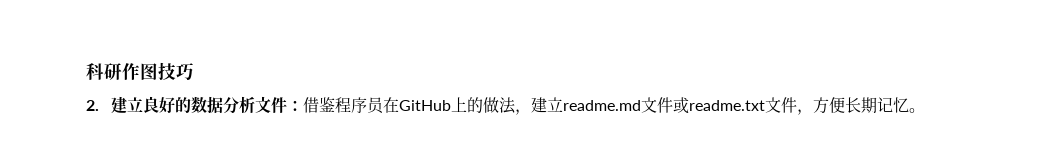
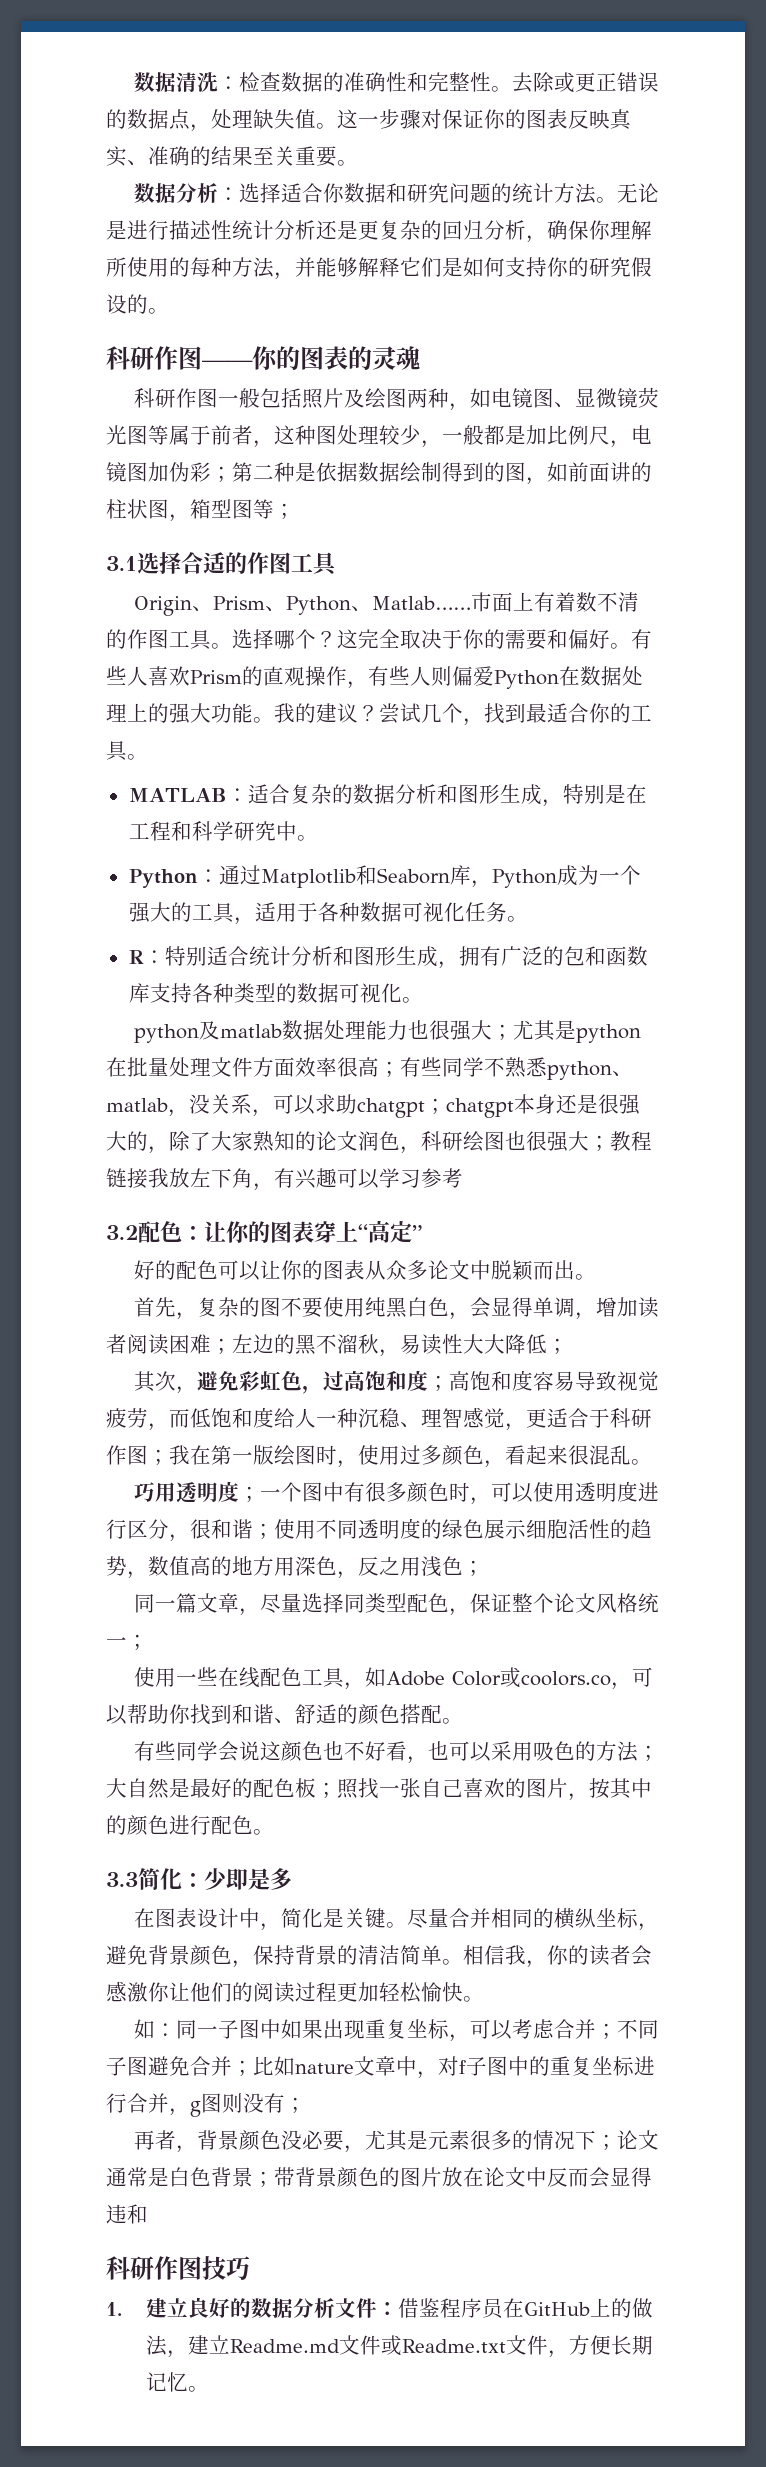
+ 数据清洗：检查数据的准确性和完整性。去除或更正错误的数据点，处理缺失值。这一步骤对保证你的图表反映真实、准确的结果至关重要。
+ 数据分析：选择适合你数据和研究问题的统计方法。无论是进行描述性统计分析还是更复杂的回归分析，确保你理解所使用的每种方法，并能够解释它们是如何支持你的研究假设的。
+ 科研作图——你的图表的灵魂
+ 科研作图一般包括照片及绘图两种，如电镜图、显微镜荧光图等属于前者，这种图处理较少，一般都是加比例尺，电镜图加伪彩；第二种是依据数据绘制得到的图，如前面讲的柱状图，箱型图等；
+ 3.1选择合适的作图工具
+ Origin、Prism、Python、Matlab……市面上有着数不清的作图工具。选择哪个？这完全取决于你的需要和偏好。有些人喜欢Prism的直观操作，有些人则偏爱Python在数据处理上的强大功能。我的建议？尝试几个，找到最适合你的工具。
+ MATLAB：适合复杂的数据分析和图形生成，特别是在工程和科学研究中。
+ Python：通过Matplotlib和Seaborn库，Python成为一个强大的工具，适用于各种数据可视化任务。
+ R：特别适合统计分析和图形生成，拥有广泛的包和函数库支持各种类型的数据可视化。
+ python及matlab数据处理能力也很强大；尤其是python在批量处理文件方面效率很高；有些同学不熟悉python、matlab，没关系，可以求助chatgpt；chatgpt本身还是很强大的，除了大家熟知的论文润色，科研绘图也很强大；教程链接我放左下角，有兴趣可以学习参考
+ 3.2配色：让你的图表穿上“高定”
+ 好的配色可以让你的图表从众多论文中脱颖而出。
+ 首先，复杂的图不要使用纯黑白色，会显得单调，增加读者阅读困难；左边的黑不溜秋，易读性大大降低；
+ 其次，避免彩虹色，过高饱和度；高饱和度容易导致视觉疲劳，而低饱和度给人一种沉稳、理智感觉，更适合于科研作图；我在第一版绘图时，使用过多颜色，看起来很混乱。
+ 巧用透明度；一个图中有很多颜色时，可以使用透明度进行区分，很和谐；使用不同透明度的绿色展示细胞活性的趋势，数值高的地方用深色，反之用浅色；
+ 同一篇文章，尽量选择同类型配色，保证整个论文风格统一；
+ 使用一些在线配色工具，如Adobe Color或coolors.co，可以帮助你找到和谐、舒适的颜色搭配。
+ 有些同学会说这颜色也不好看，也可以采用吸色的方法；大自然是最好的配色板；照找一张自己喜欢的图片，按其中的颜色进行配色。
+ 3.3简化：少即是多
+ 在图表设计中，简化是关键。尽量合并相同的横纵坐标，避免背景颜色，保持背景的清洁简单。相信我，你的读者会感激你让他们的阅读过程更加轻松愉快。
+ 如：同一子图中如果出现重复坐标，可以考虑合并；不同子图避免合并；比如nature文章中，对f子图中的重复坐标进行合并，g图则没有；
+ 再者，背景颜色没必要，尤其是元素很多的情况下；论文通常是白色背景；带背景颜色的图片放在论文中反而会显得违和
- 2.建立良好的数据分析文件：借鉴程序员在GitHub上的做法，建立readme.md文件或readme.txt文件，方便长期记忆。
+ 1.建立良好的数据分析文件：借鉴程序员在GitHub上的做法，建立Readme.md文件或Readme.txt文件，方便长期记忆。

